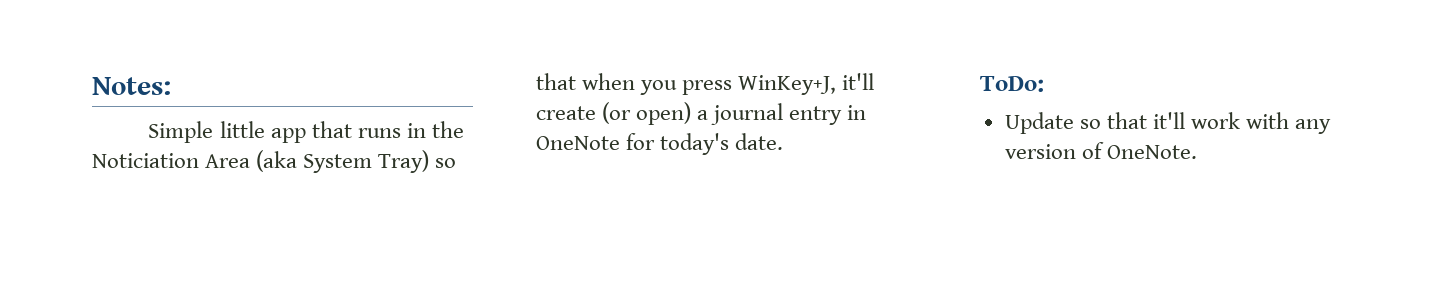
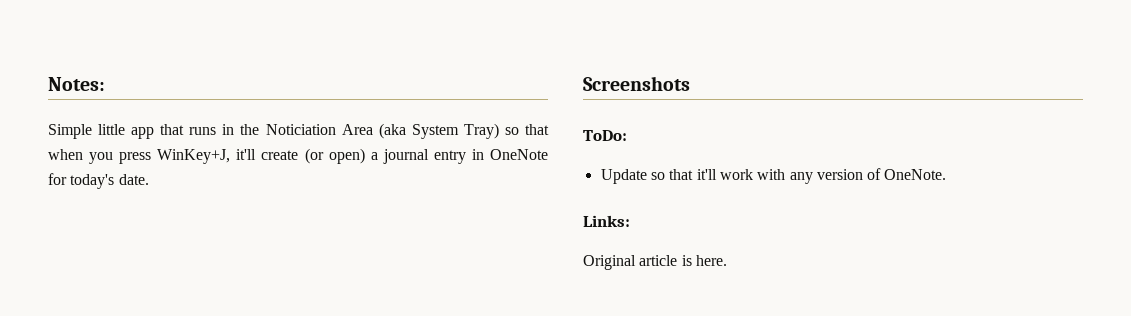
+ Screenshots
+ Links:
+ Original article is here.

